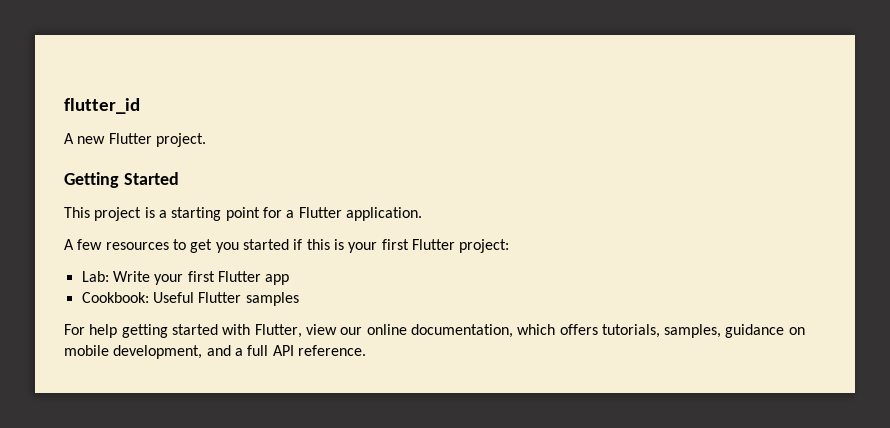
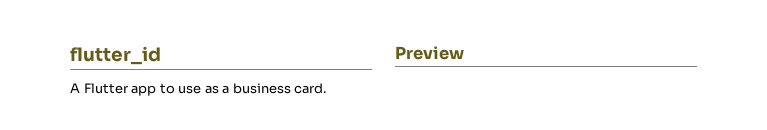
- A new Flutter project.
- Getting Started
- This project is a starting point for a Flutter application.
- A few resources to get you started if this is your first Flutter project:
- Lab: Write your first Flutter app
- Cookbook: Useful Flutter samples
- For help getting started with Flutter, view our online documentation, which offers tutorials, samples, guidance on mobile development, and a full API reference.
+ A Flutter app to use as a business card.
+ Preview

